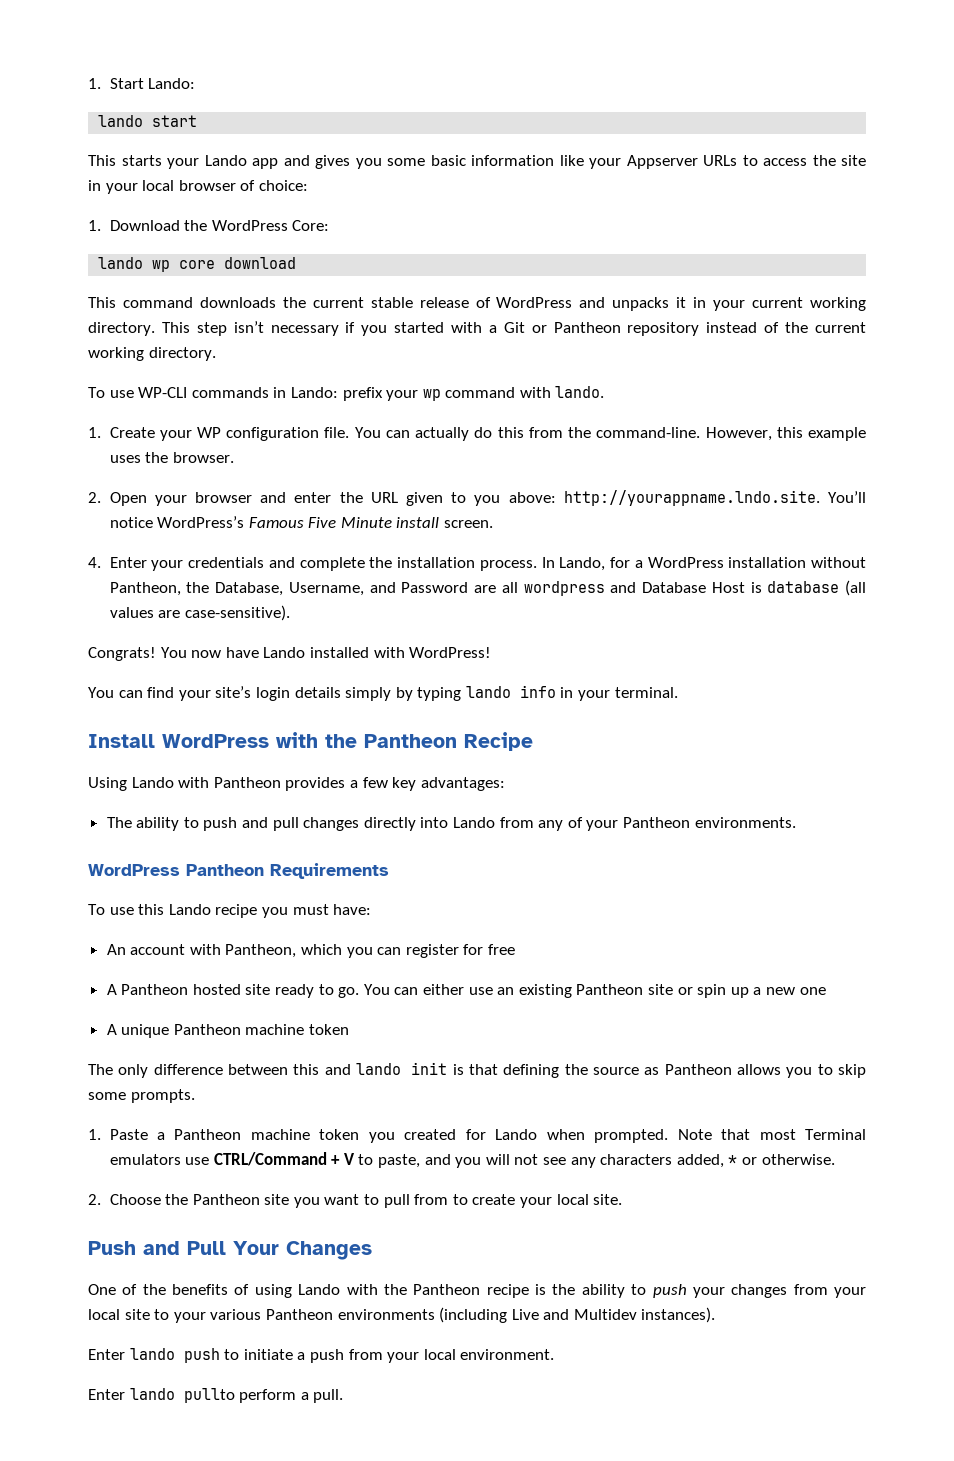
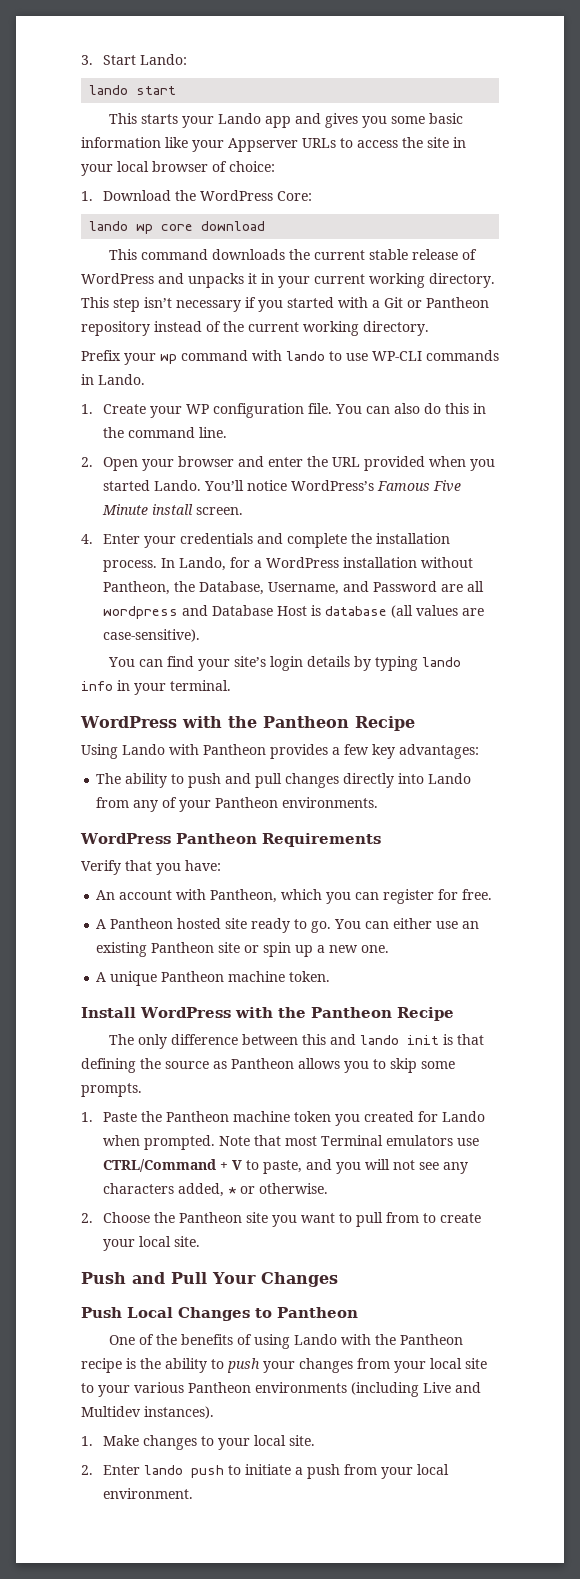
- 1. Start Lando:
+ 3. Start Lando:
- To use WP-CLI commands in Lando: prefix your wp command with lando.
+ Prefix your wp command with lando to use WP-CLI commands in Lando.
- You can actually do this from the command-line. However, this example uses the browser.
+ You can also do this in the command line.
- 2. Open your browser and enter the URL given to you above: http://yourappname.lndo.site. You’ll notice WordPress’s Famous Five Minute install screen.
+ 2. Open your browser and enter the URL provided when you started Lando. You’ll notice WordPress’s Famous Five Minute install screen.
- Congrats! You now have Lando installed with WordPress!
- You can find your site’s login details simply by typing lando info in your terminal.
- Install WordPress with the Pantheon Recipe
+ You can find your site’s login details by typing lando info in your terminal.
+ WordPress with the Pantheon Recipe
- To use this Lando recipe you must have:
+ Verify that you have:
- An account with Pantheon, which you can register for free
+ An account with Pantheon, which you can register for free.
- You can either use an existing Pantheon site or spin up a new one
+ You can either use an existing Pantheon site or spin up a new one.
- A unique Pantheon machine token
+ A unique Pantheon machine token.
+ Install WordPress with the Pantheon Recipe
- 1. Paste a Pantheon machine token you created for Lando when prompted.
+ 1. Paste the Pantheon machine token you created for Lando when prompted.
+ Push Local Changes to Pantheon
- Enter lando push to initiate a push from your local environment.
+ 1. Make changes to your local site.
+ 2. Enter lando push to initiate a push from your local environment.
- Enter lando pullto perform a pull.

